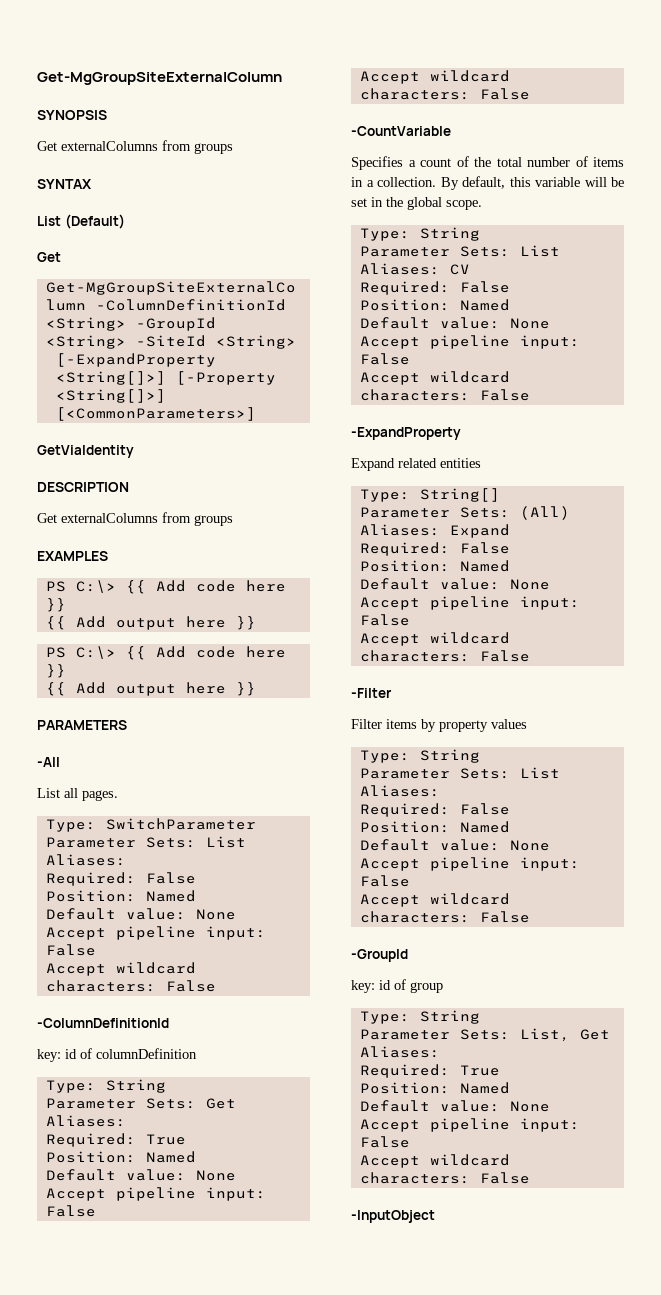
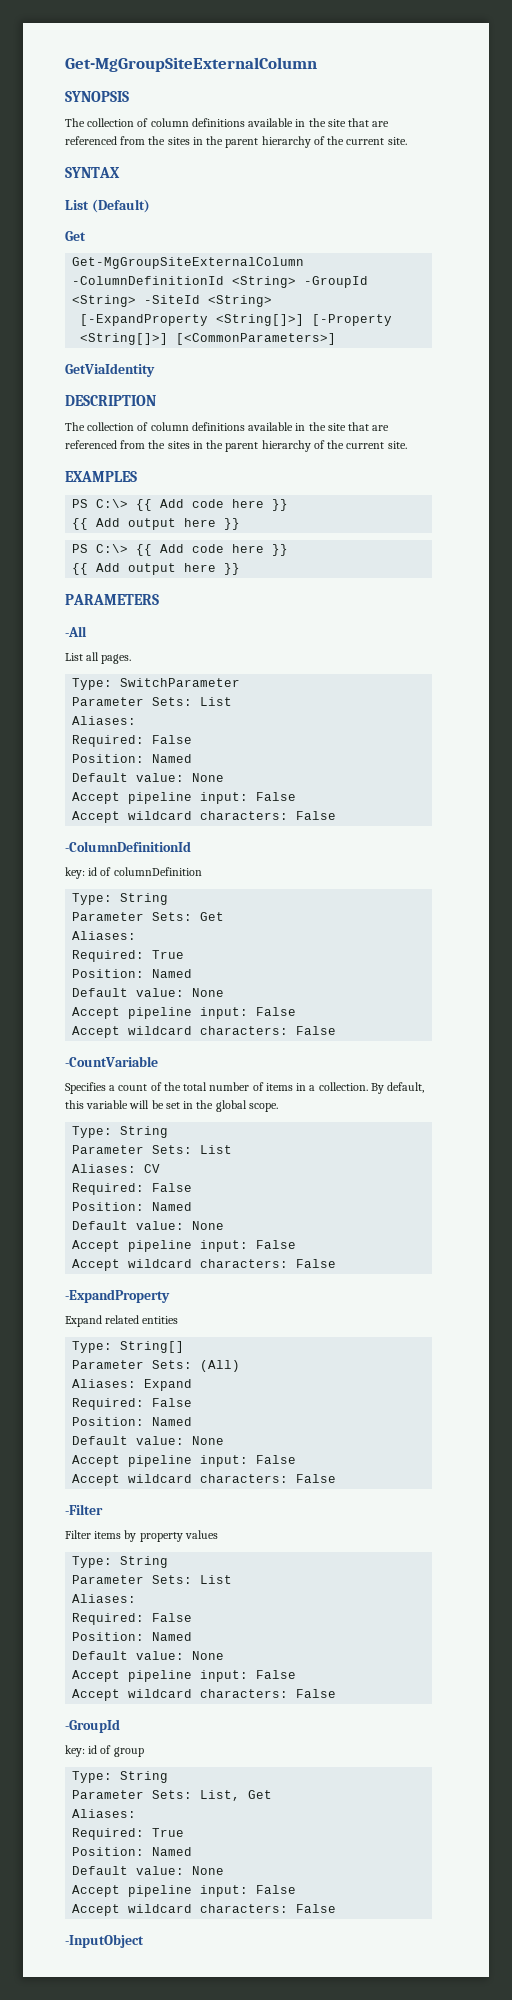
  SYNOPSIS
- Get externalColumns from groups
+ The collection of column definitions available in the site that are referenced from the sites in the parent hierarchy of the current site.
  DESCRIPTION
- Get externalColumns from groups
+ The collection of column definitions available in the site that are referenced from the sites in the parent hierarchy of the current site.

